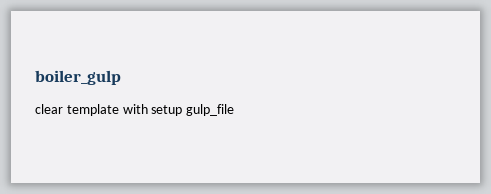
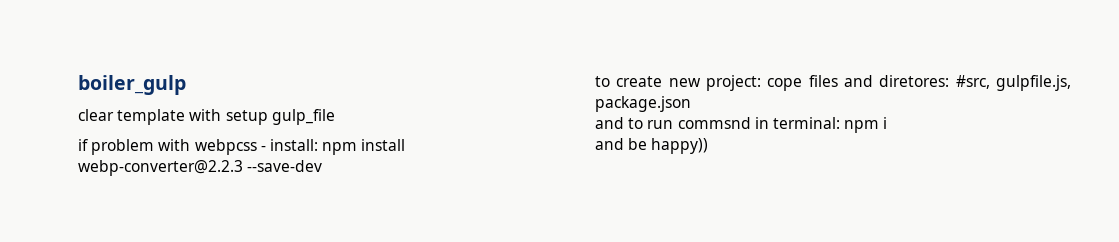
+ if problem with webpcss - install: npm install webp-converter@2.2.3 --save-dev
+ to create new project: cope files and diretores: #src, gulpfile.js, package.json
+ and to run commsnd in terminal: npm i
+ and be happy))

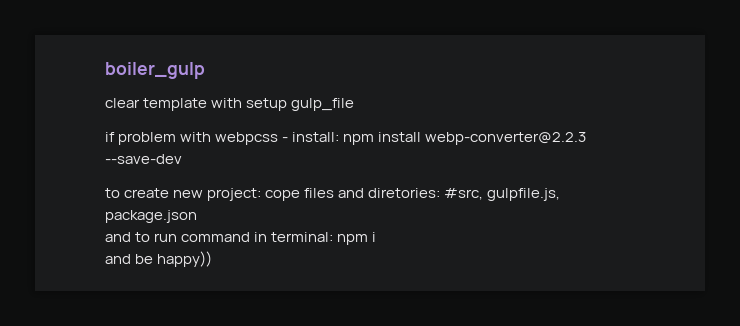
- to create new project: cope files and diretores: #src, gulpfile.js, package.json
+ to create new project: cope files and diretories: #src, gulpfile.js, package.json
- and to run commsnd in terminal: npm i
+ and to run command in terminal: npm i

